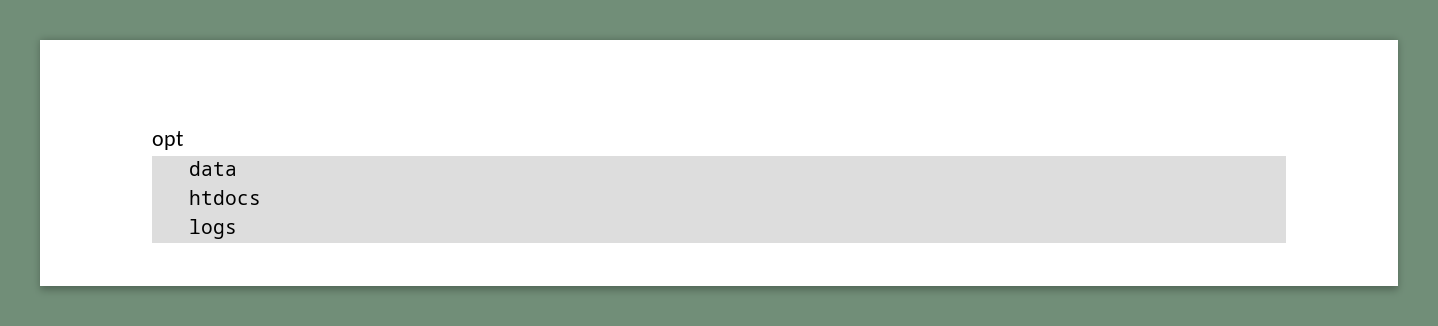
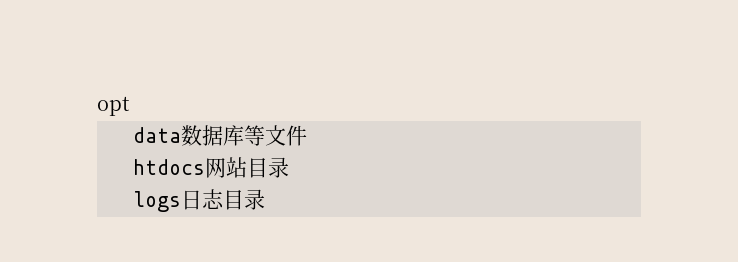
- data
+ data数据库等文件
- htdocs
+ htdocs网站目录
- logs
+ logs日志目录

